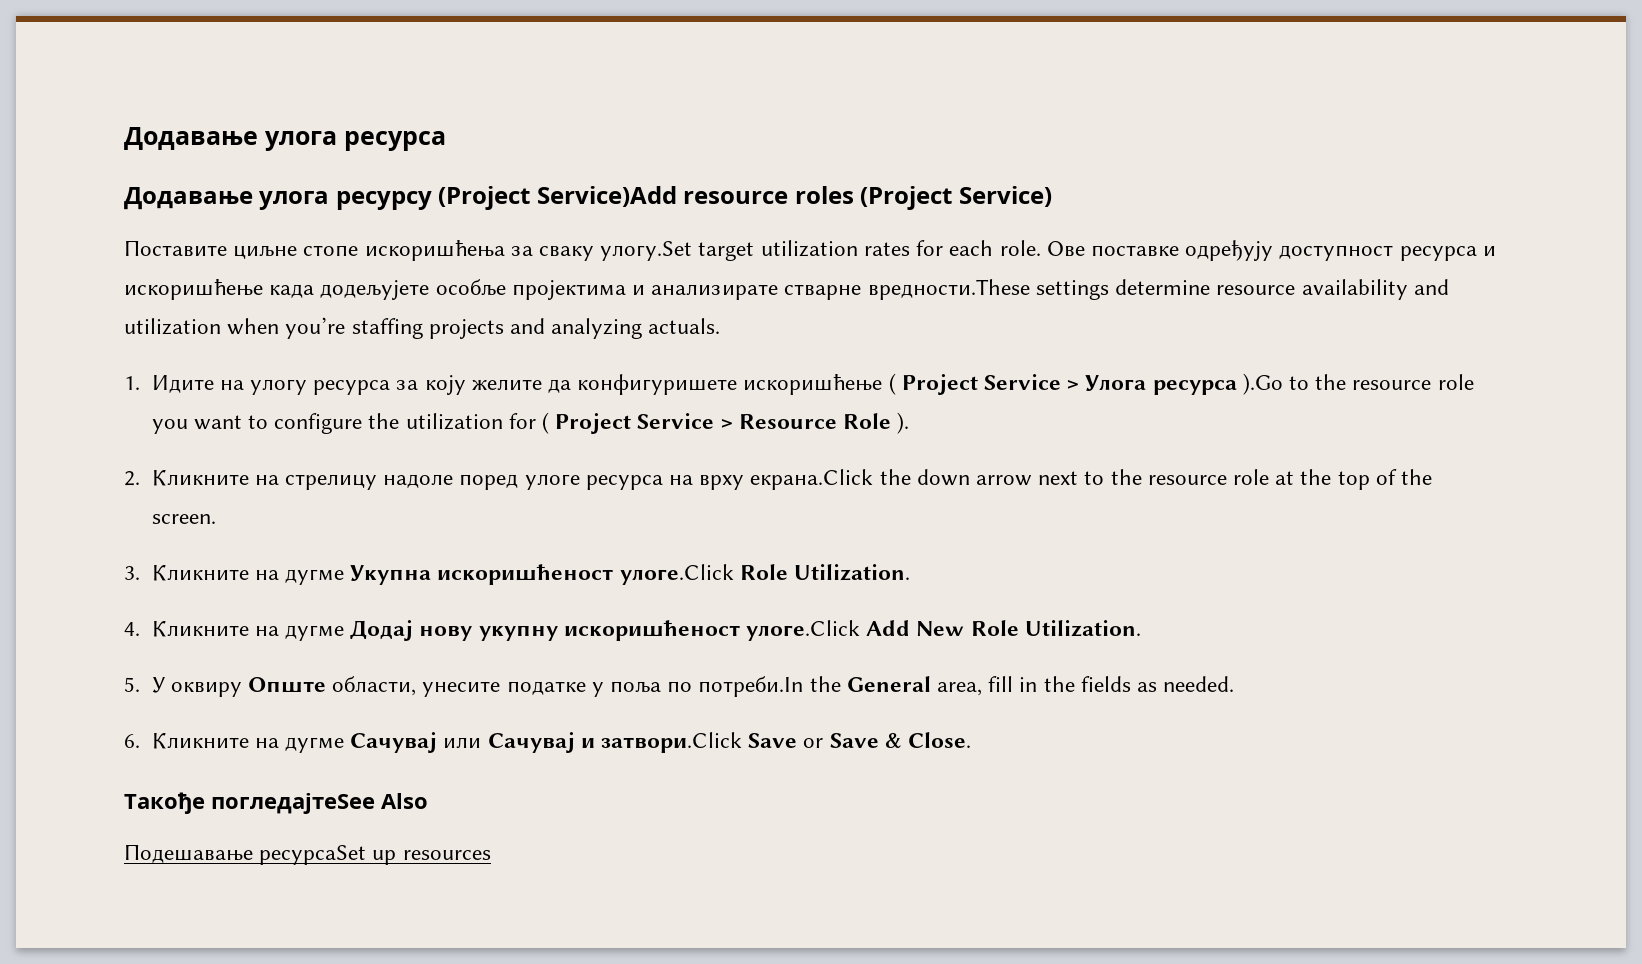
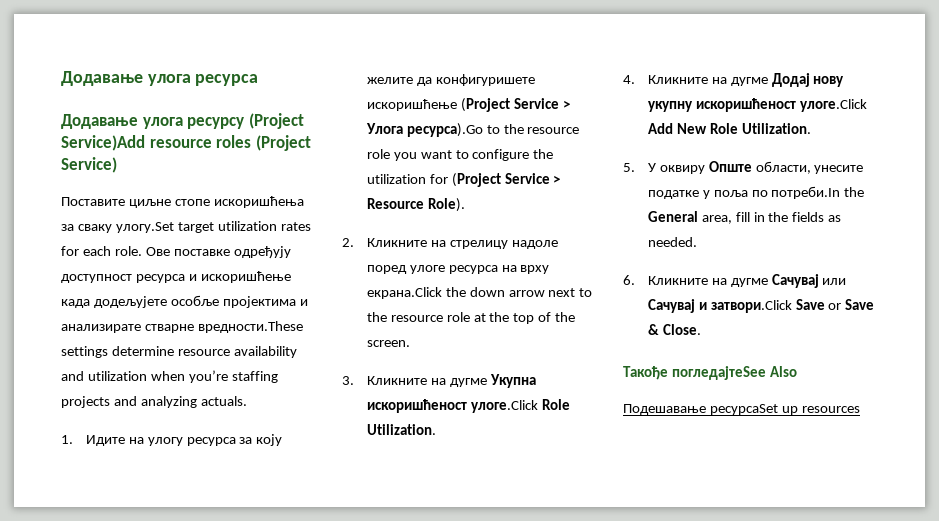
- 1. Идите на улогу ресурса за коју желите да конфигуришете искоришћење ( Project Service > Улога ресурса ).Go to the resource role you want to configure the utilization for ( Project Service > Resource Role ).
+ 1. Идите на улогу ресурса за коју желите да конфигуришете искоришћење (Project Service > Улога ресурса).Go to the resource role you want to configure the utilization for (Project Service > Resource Role).

